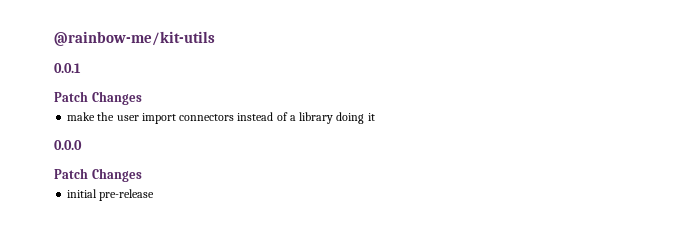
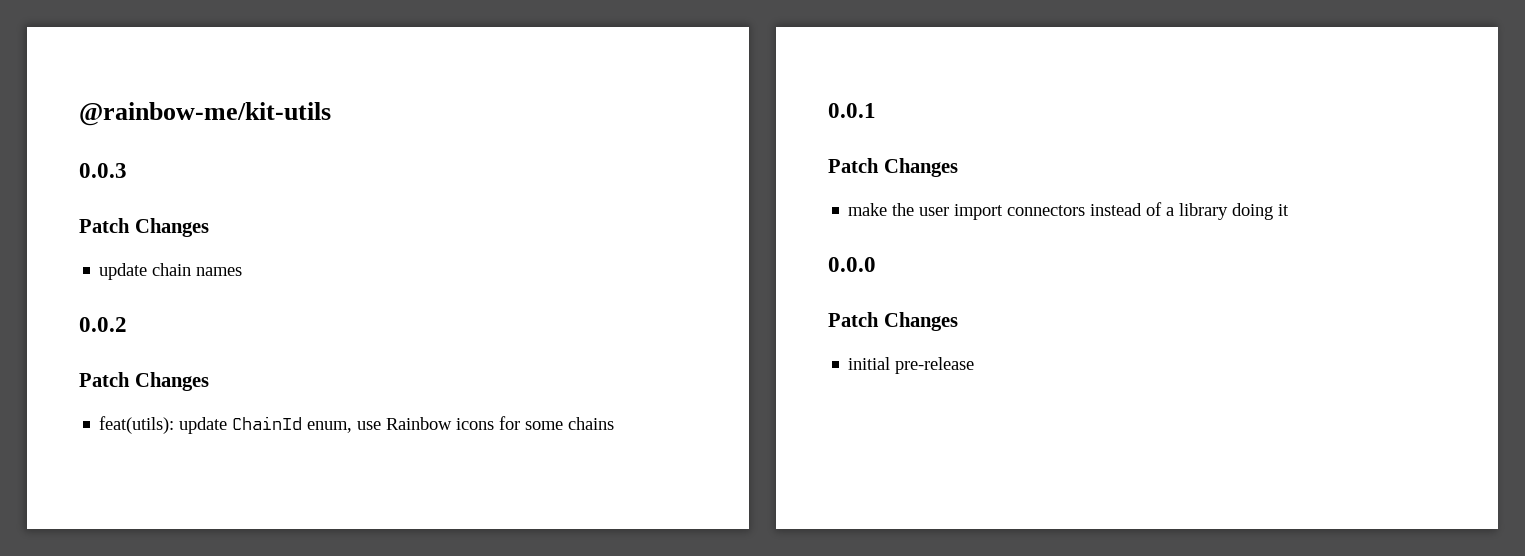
+ 0.0.3
+ Patch Changes
+ update chain names
+ 0.0.2
+ Patch Changes
+ feat(utils): update ChainId enum, use Rainbow icons for some chains

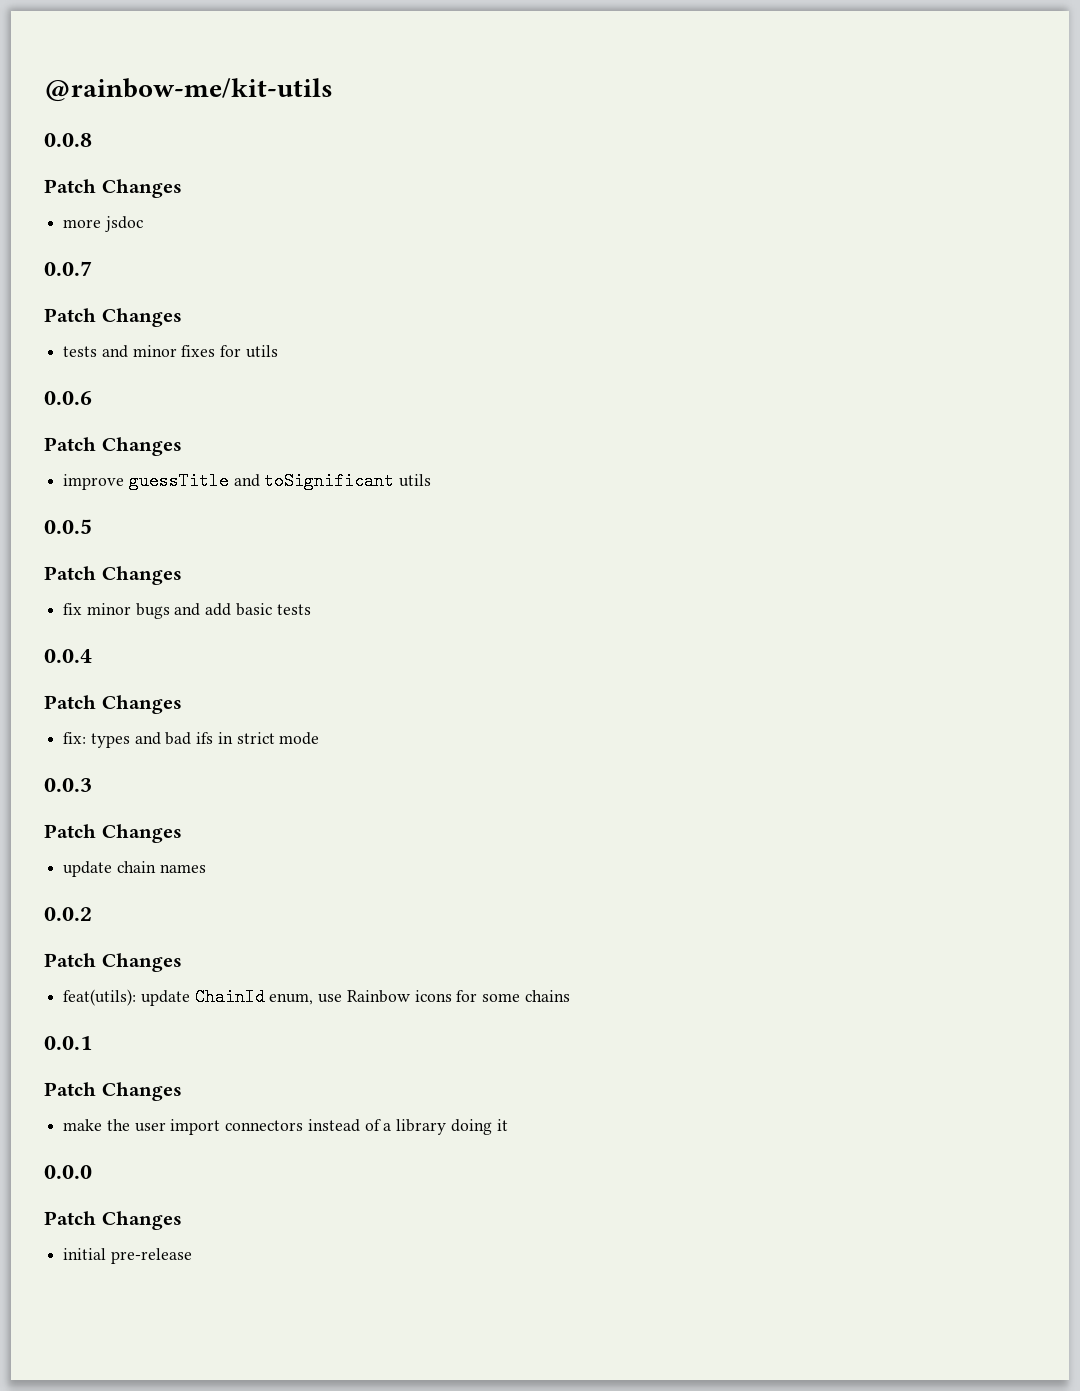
+ 0.0.8
+ Patch Changes
+ more jsdoc
+ 0.0.7
+ Patch Changes
+ tests and minor fixes for utils
+ 0.0.6
+ Patch Changes
+ improve guessTitle and toSignificant utils
+ 0.0.5
+ Patch Changes
+ fix minor bugs and add basic tests
+ 0.0.4
+ Patch Changes
+ fix: types and bad ifs in strict mode

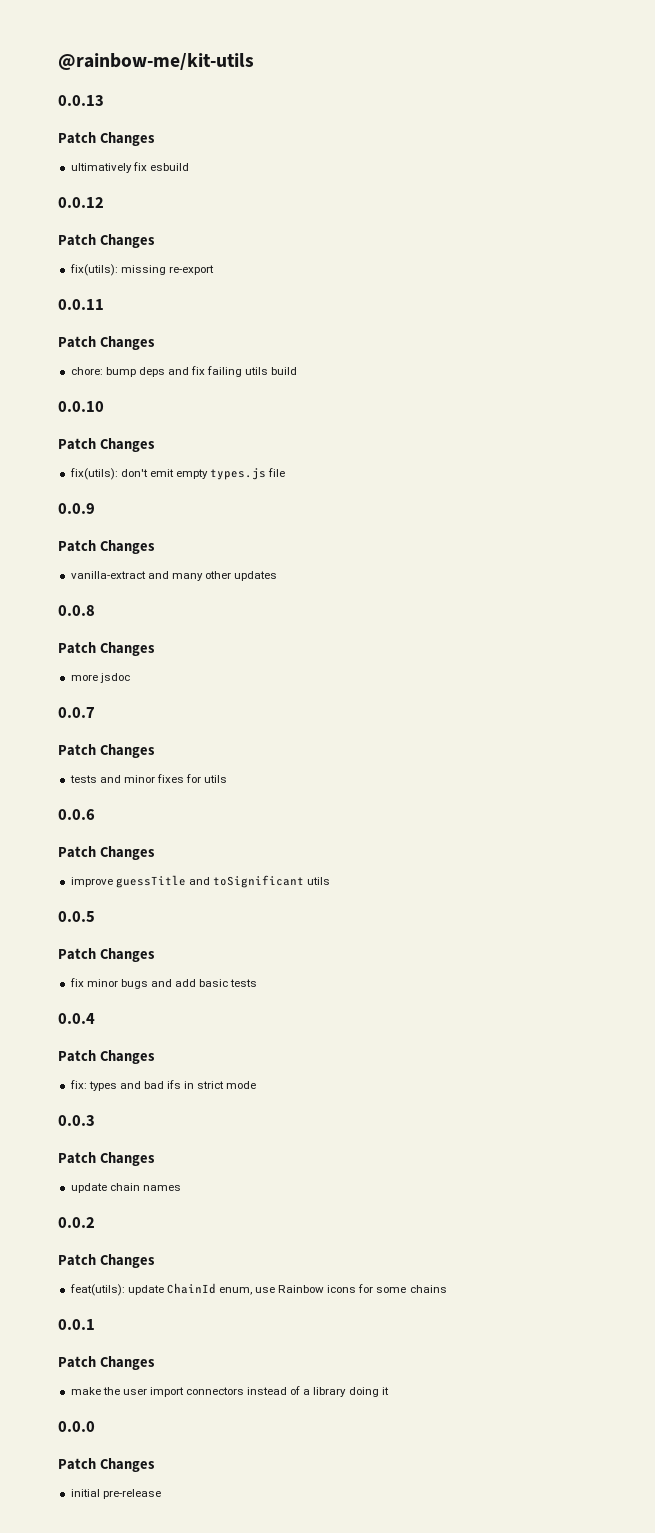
+ 0.0.13
+ Patch Changes
+ ultimatively fix esbuild
+ 0.0.12
+ Patch Changes
+ fix(utils): missing re-export
+ 0.0.11
+ Patch Changes
+ chore: bump deps and fix failing utils build
+ 0.0.10
+ Patch Changes
+ fix(utils): don't emit empty types.js file
+ 0.0.9
+ Patch Changes
+ vanilla-extract and many other updates

